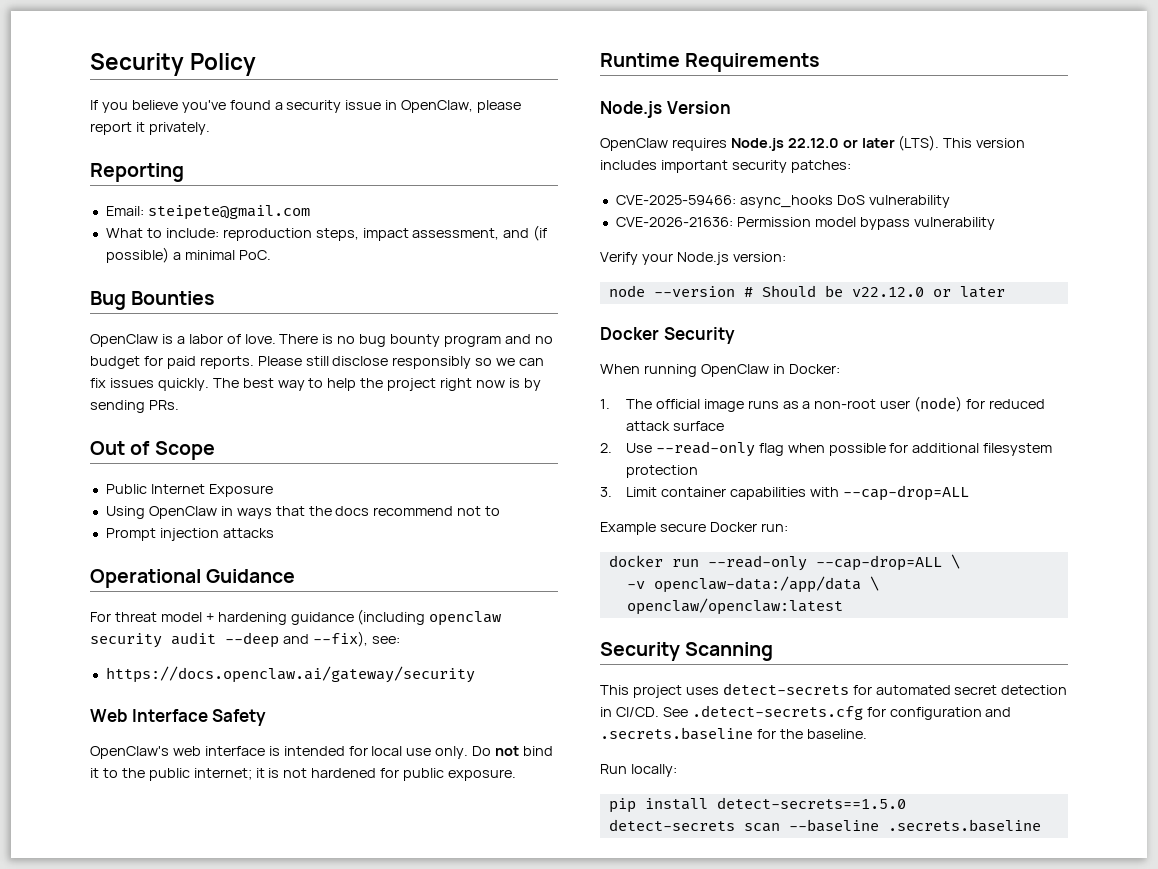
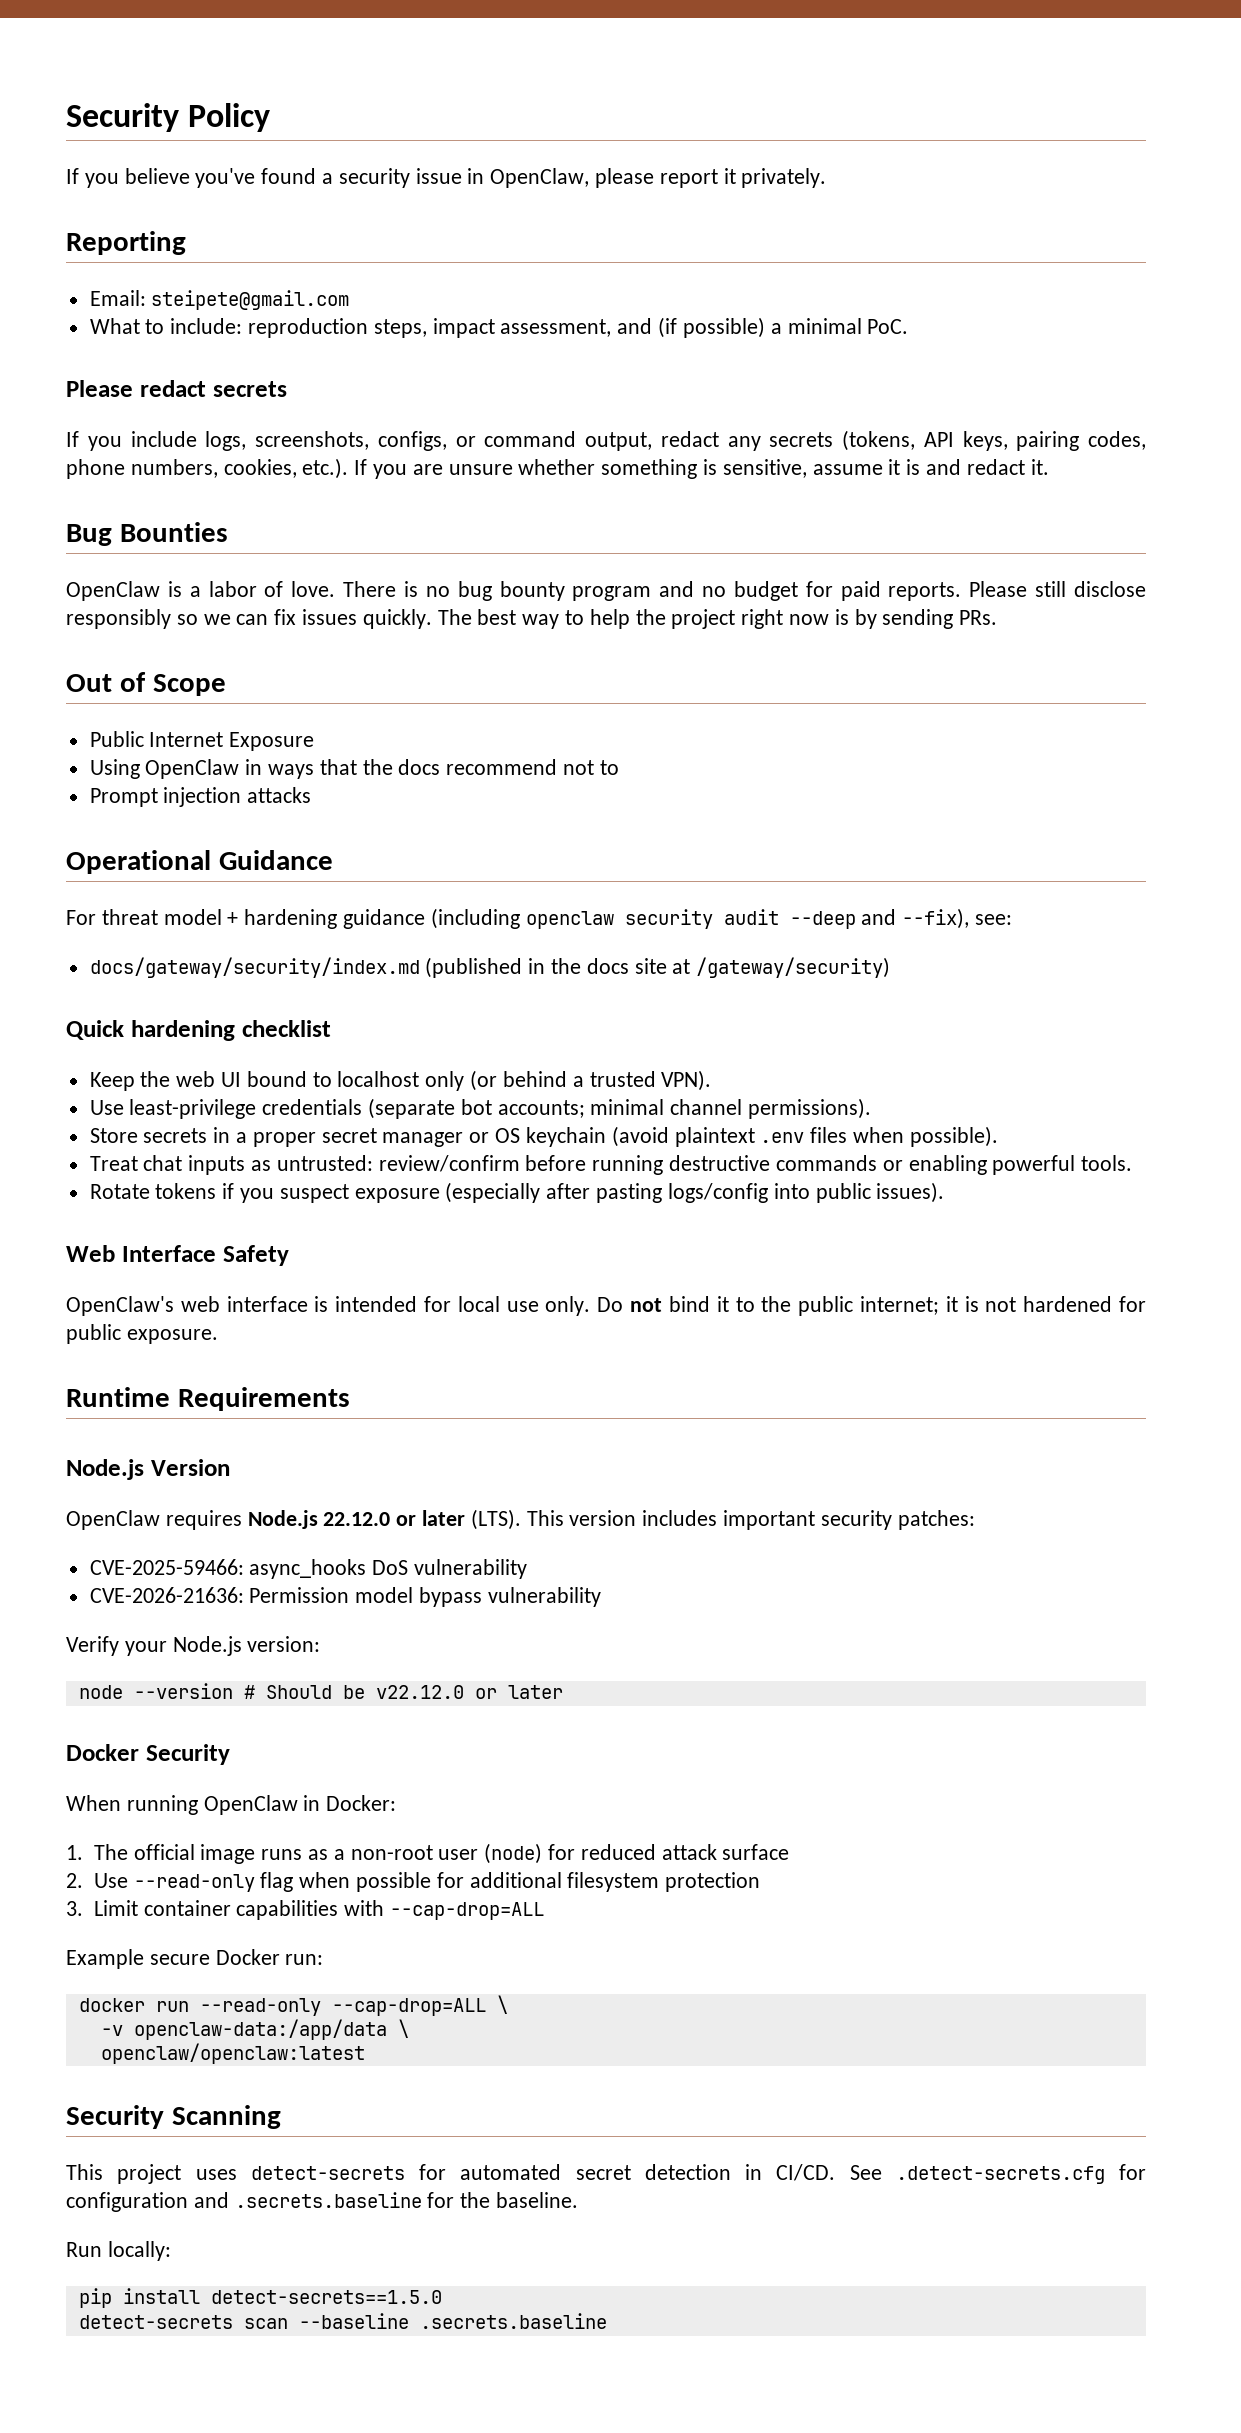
+ Please redact secrets
+ If you include logs, screenshots, configs, or command output, redact any secrets (tokens, API keys, pairing codes, phone numbers, cookies, etc.). If you are unsure whether something is sensitive, assume it is and redact it.
- https://docs.openclaw.ai/gateway/security
+ docs/gateway/security/index.md (published in the docs site at /gateway/security)
+ Quick hardening checklist
+ Keep the web UI bound to localhost only (or behind a trusted VPN).
+ Use least-privilege credentials (separate bot accounts; minimal channel permissions).
+ Store secrets in a proper secret manager or OS keychain (avoid plaintext .env files when possible).
+ Treat chat inputs as untrusted: review/confirm before running destructive commands or enabling powerful tools.
+ Rotate tokens if you suspect exposure (especially after pasting logs/config into public issues).

